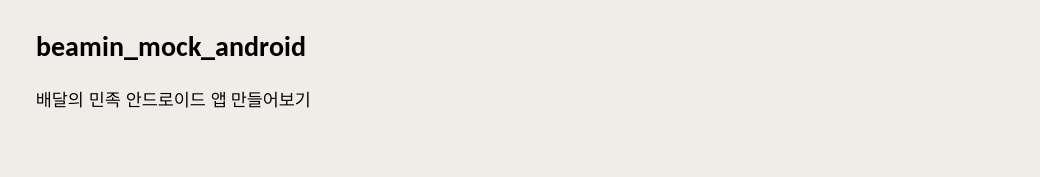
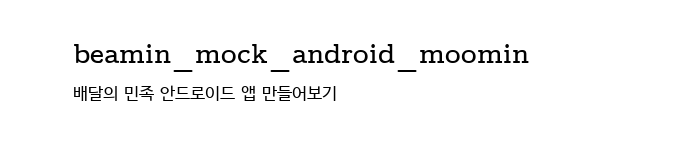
- beamin_mock_android
+ beamin_mock_android_moomin

